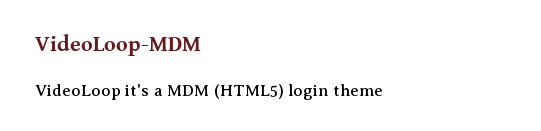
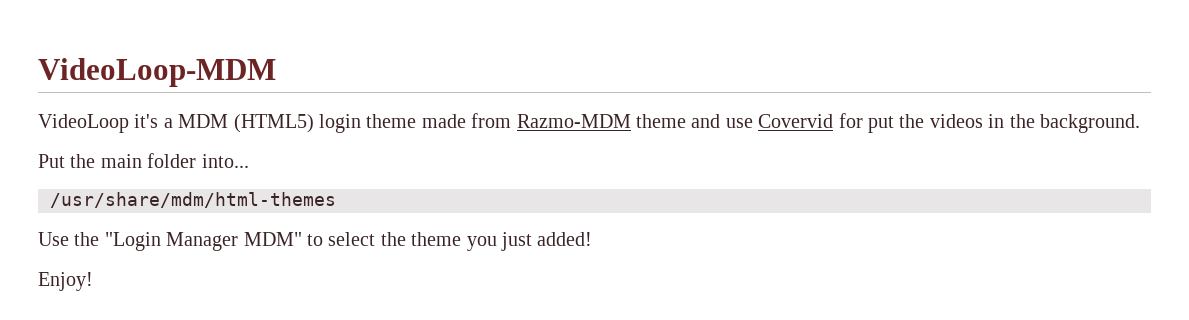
- VideoLoop it's a MDM (HTML5) login theme
+ VideoLoop it's a MDM (HTML5) login theme made from Razmo-MDM theme and use Covervid for put the videos in the background.
+ Put the main folder into...
+ /usr/share/mdm/html-themes
+ Use the "Login Manager MDM" to select the theme you just added!
+ Enjoy!

